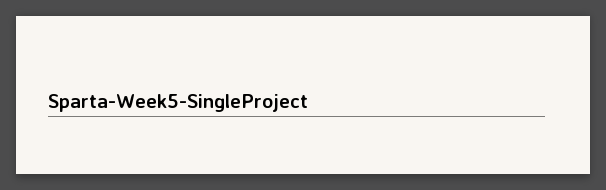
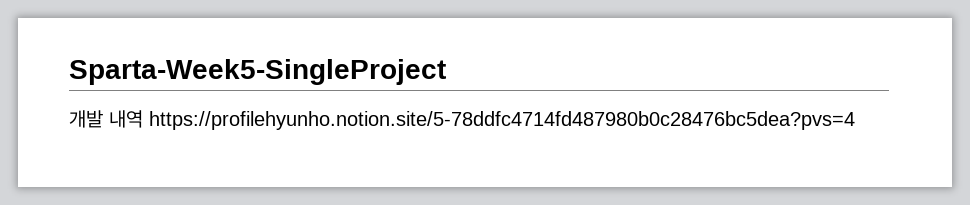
+ 개발 내역 https://profilehyunho.notion.site/5-78ddfc4714fd487980b0c28476bc5dea?pvs=4

